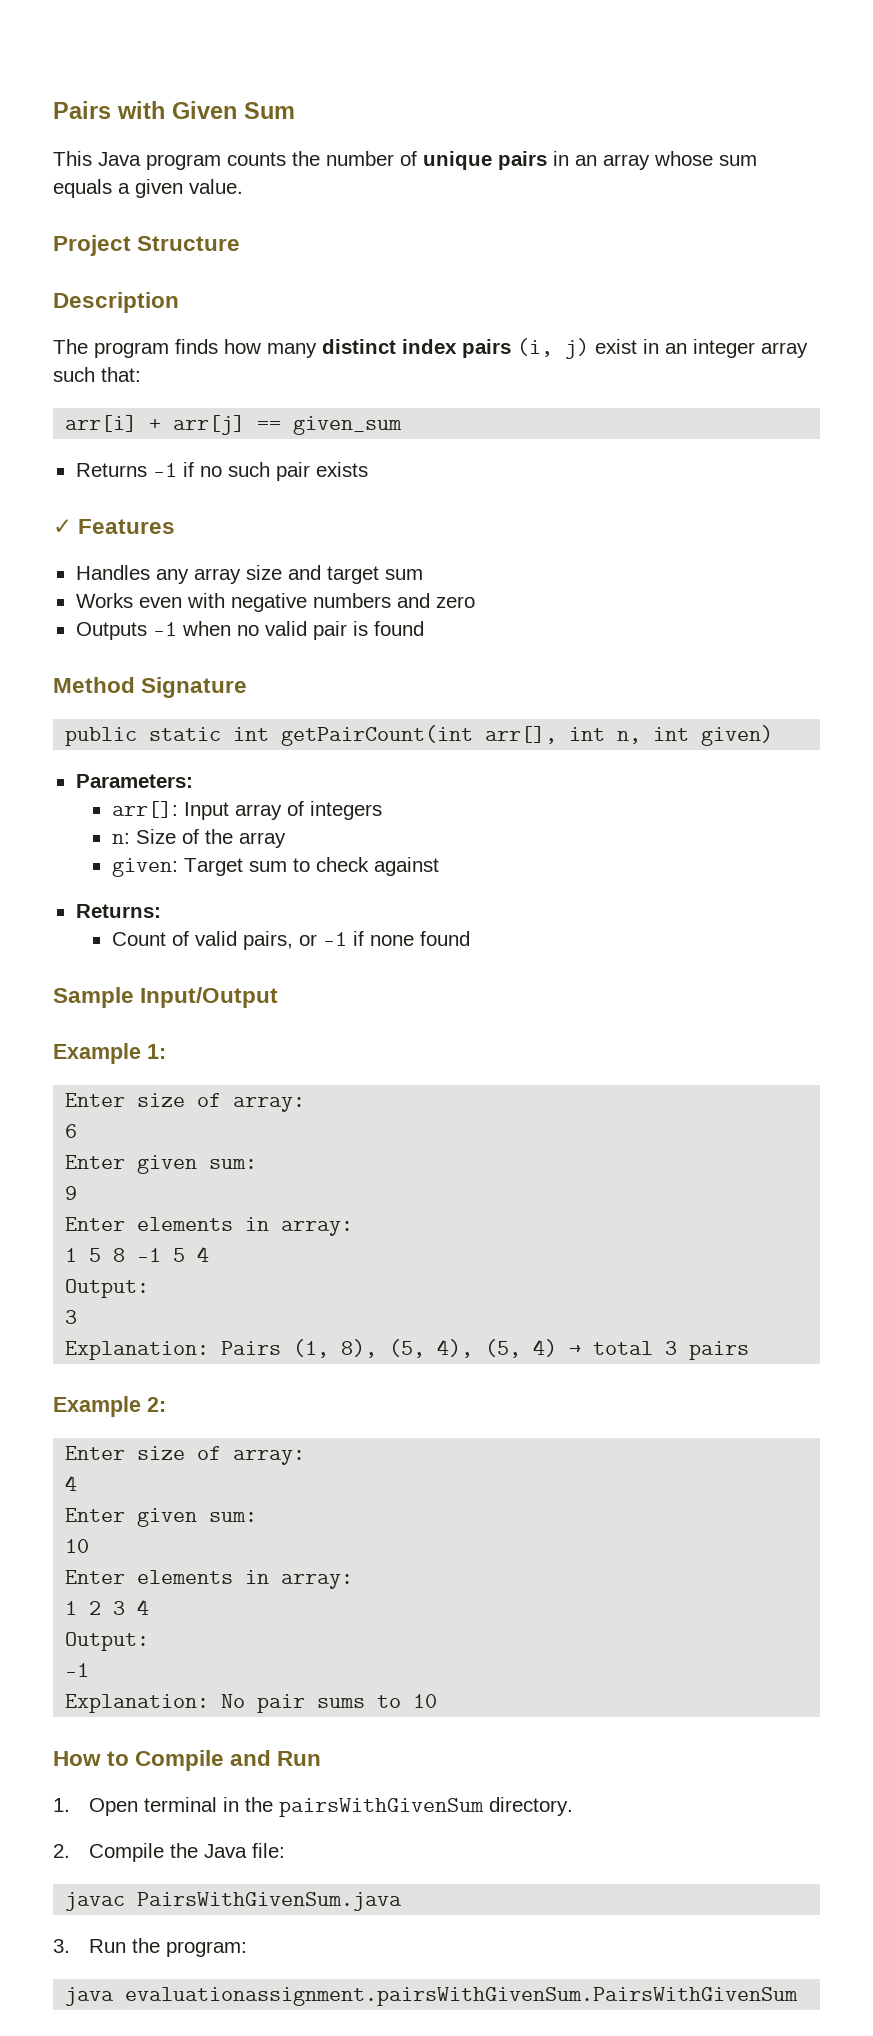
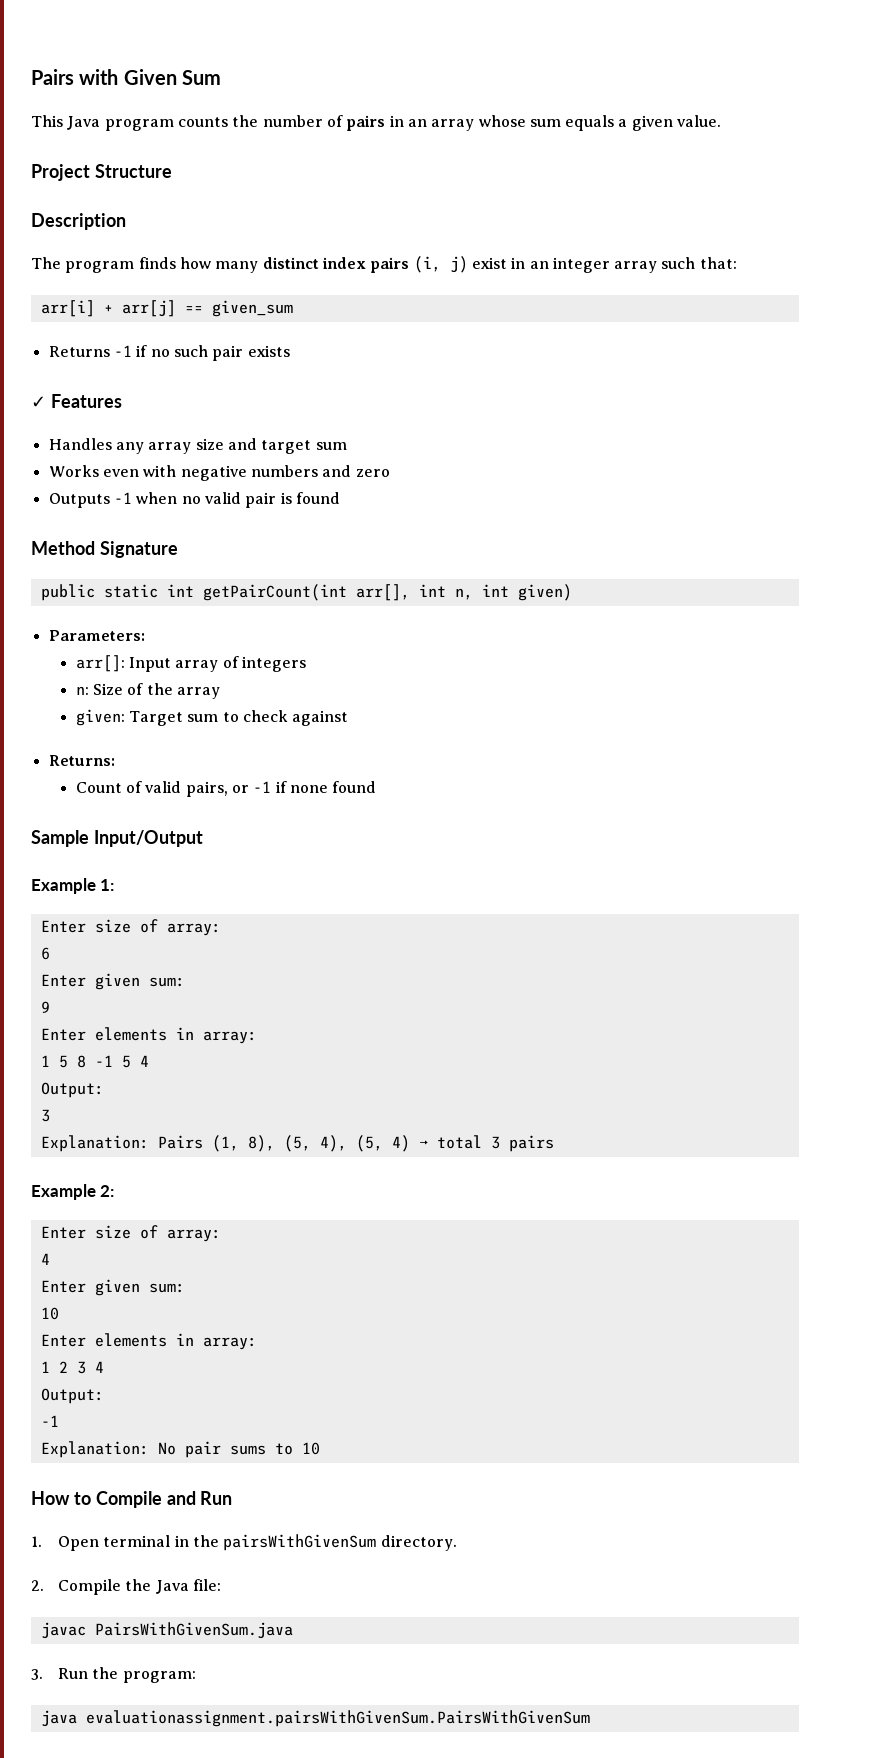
- This Java program counts the number of unique pairs in an array whose sum equals a given value.
+ This Java program counts the number of pairs in an array whose sum equals a given value.

